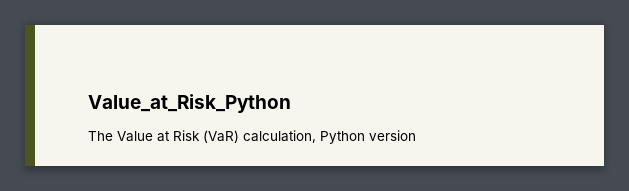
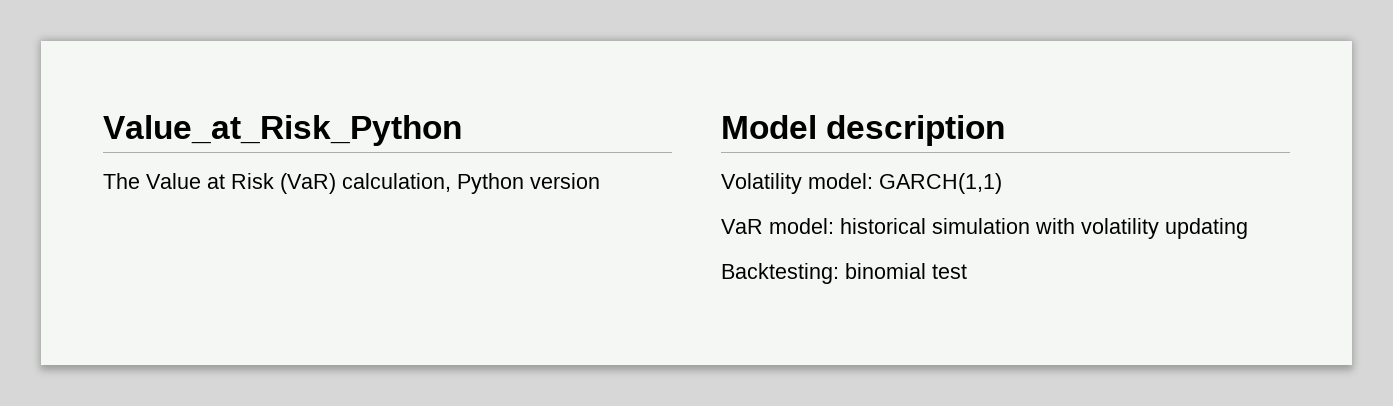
+ Model description
+ Volatility model: GARCH(1,1)
+ VaR model: historical simulation with volatility updating
+ Backtesting: binomial test

